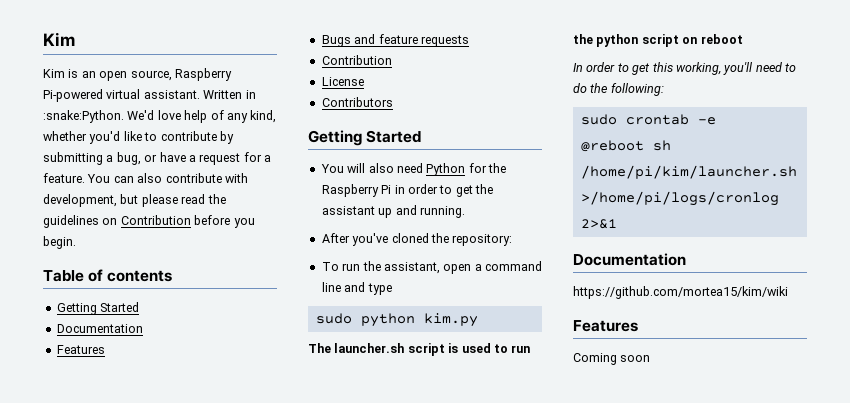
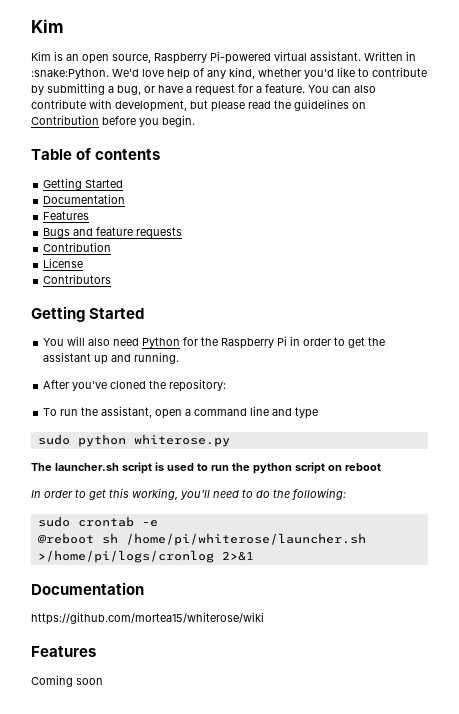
- sudo python kim.py
+ sudo python whiterose.py
- @reboot sh /home/pi/kim/launcher.sh >/home/pi/logs/cronlog 2>&1
+ @reboot sh /home/pi/whiterose/launcher.sh >/home/pi/logs/cronlog 2>&1
- https://github.com/mortea15/kim/wiki
+ https://github.com/mortea15/whiterose/wiki

